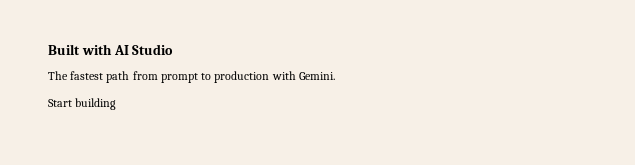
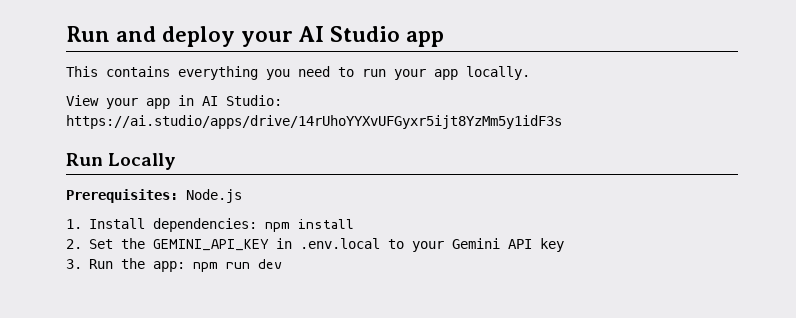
- Built with AI Studio
- The fastest path from prompt to production with Gemini.
- Start building
+ Run and deploy your AI Studio app
+ This contains everything you need to run your app locally.
+ View your app in AI Studio: https://ai.studio/apps/drive/14rUhoYYXvUFGyxr5ijt8YzMm5y1idF3s
+ Run Locally
+ Prerequisites: Node.js
+ 1. Install dependencies: npm install
+ 2. Set the GEMINI_API_KEY in .env.local to your Gemini API key
+ 3. Run the app: npm run dev

